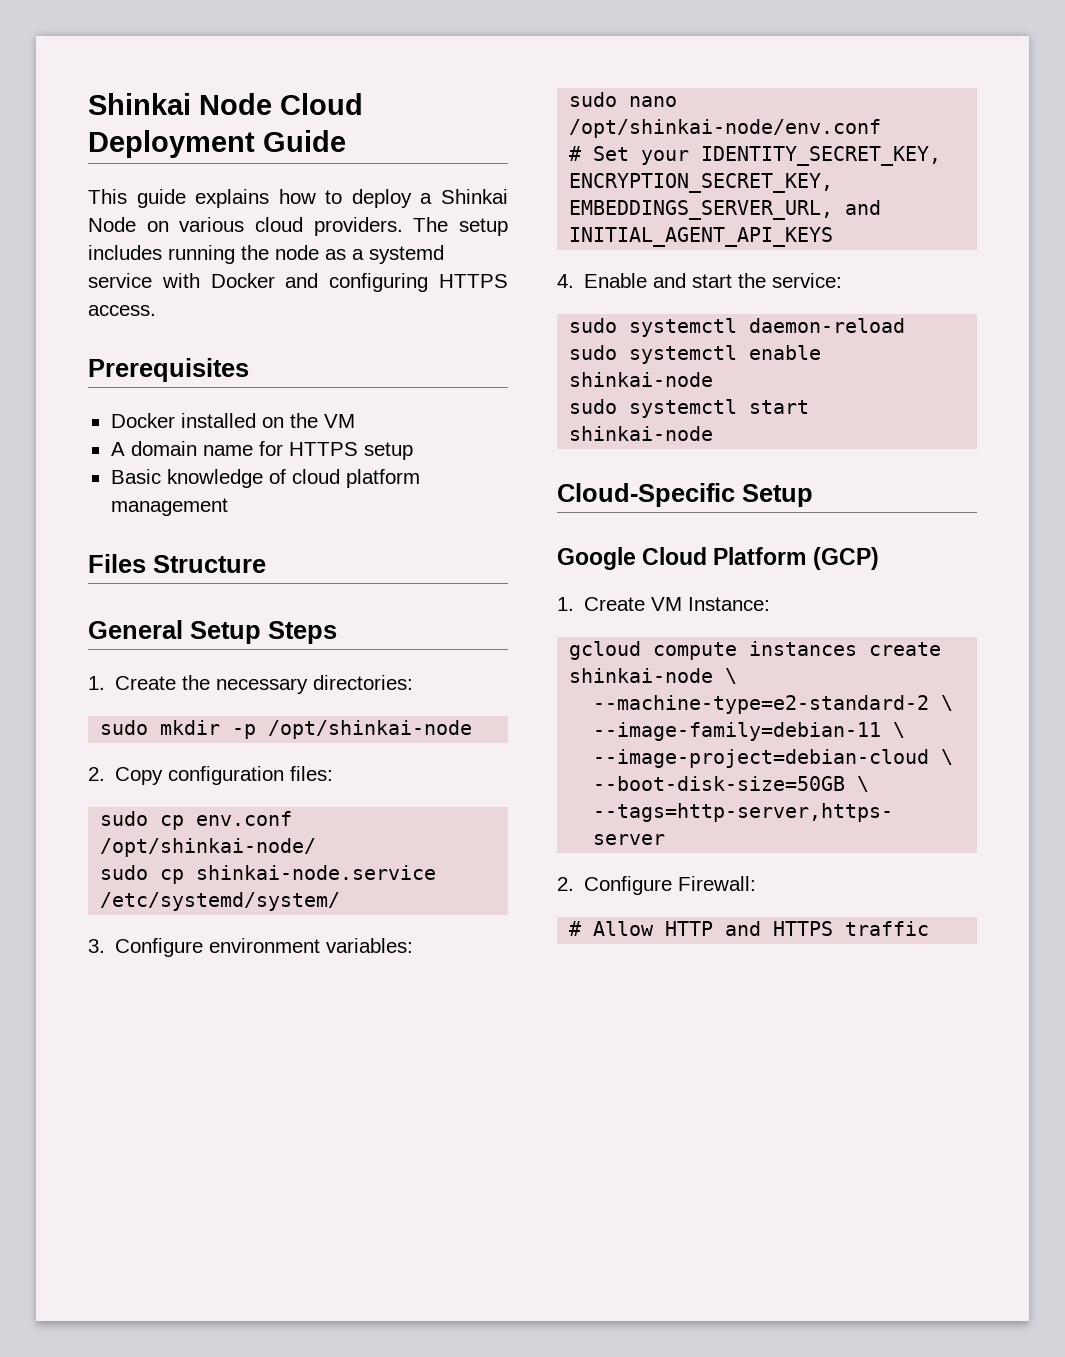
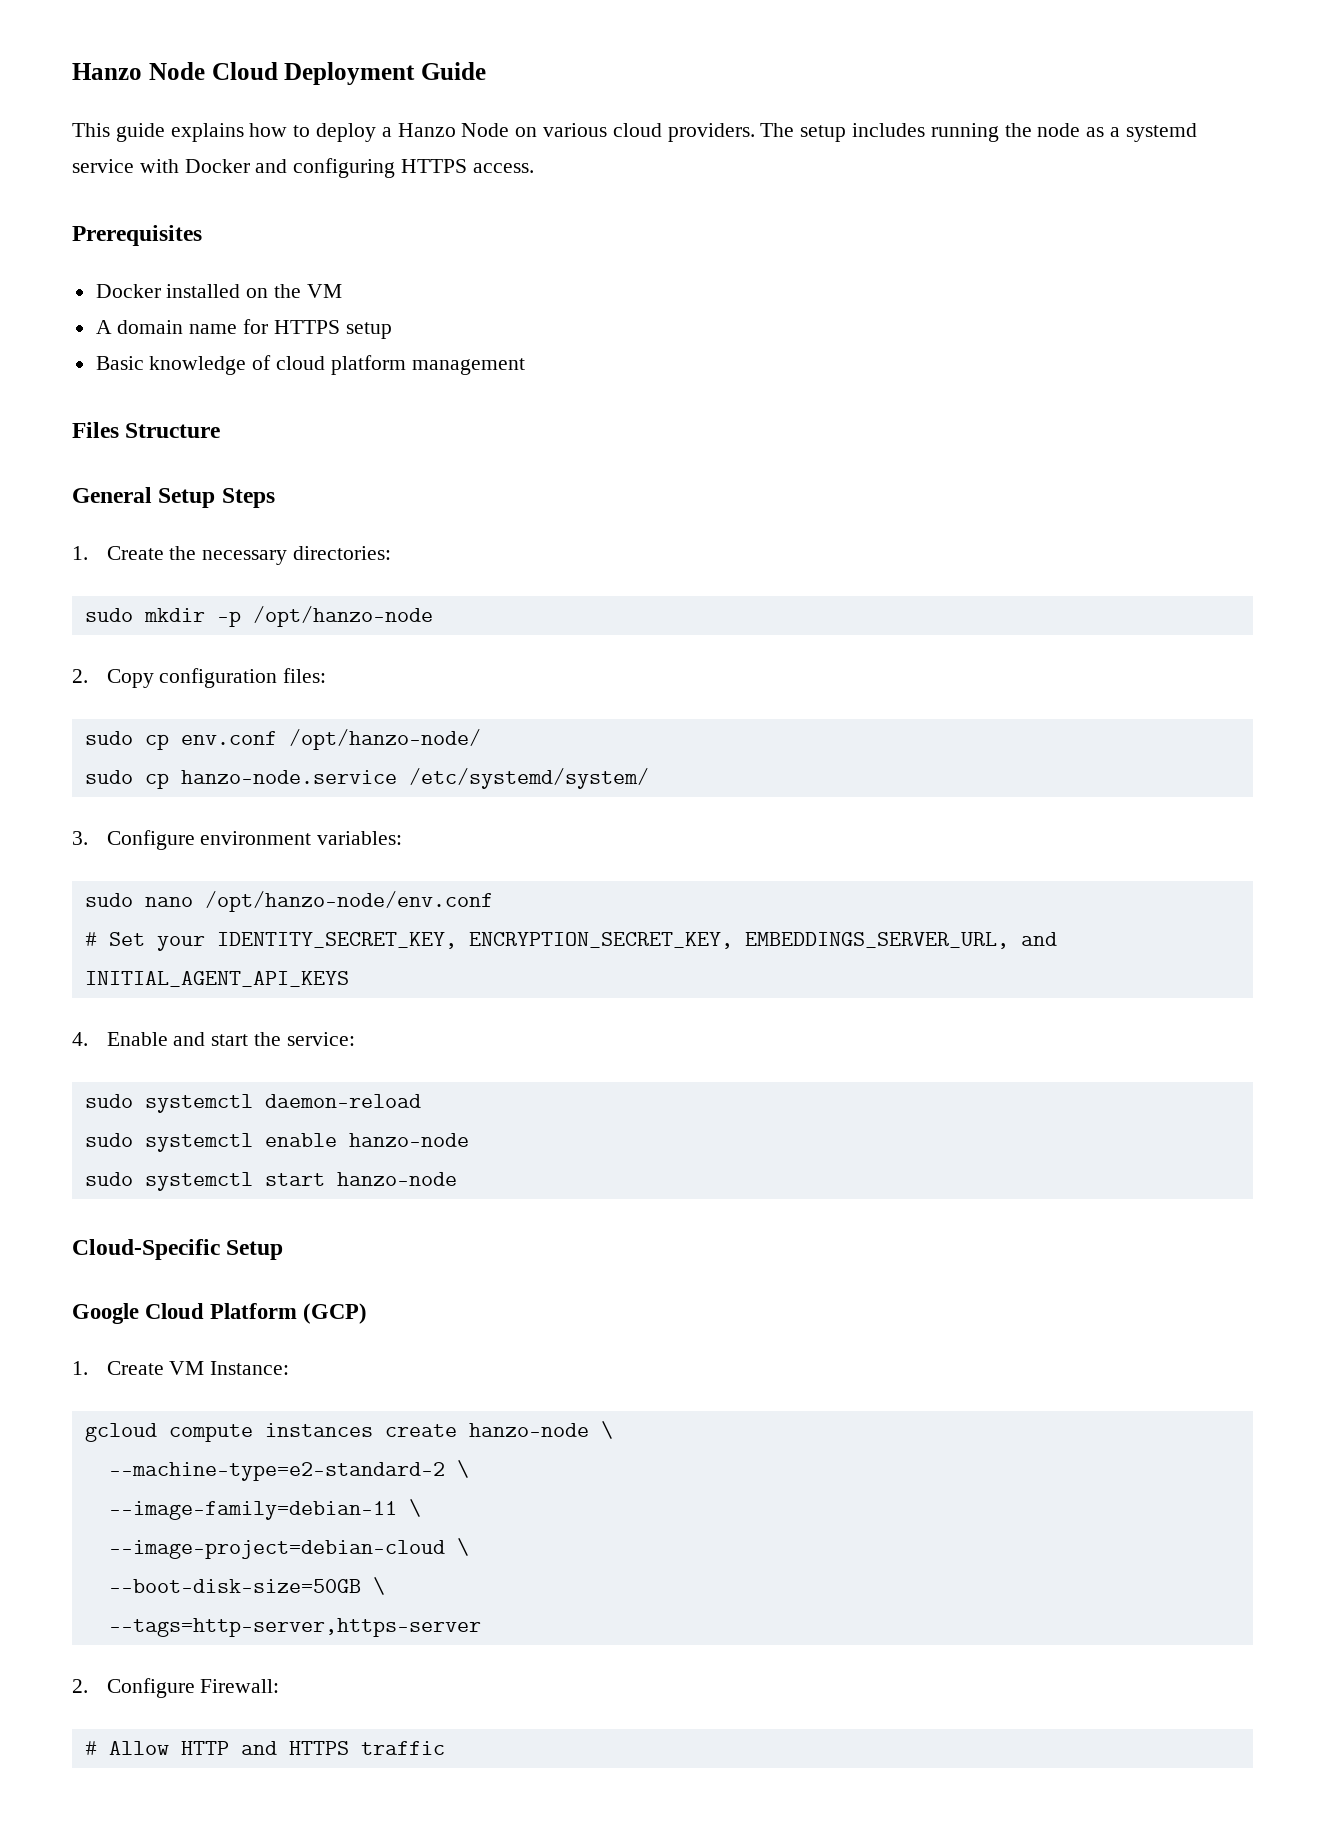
- Shinkai Node Cloud Deployment Guide
+ Hanzo Node Cloud Deployment Guide
- This guide explains how to deploy a Shinkai Node on various cloud providers.
+ This guide explains how to deploy a Hanzo Node on various cloud providers.
- sudo mkdir -p /opt/shinkai-node
+ sudo mkdir -p /opt/hanzo-node
- sudo cp env.conf /opt/shinkai-node/
- sudo cp shinkai-node.service /etc/systemd/system/
+ sudo cp env.conf /opt/hanzo-node/
+ sudo cp hanzo-node.service /etc/systemd/system/
- sudo nano /opt/shinkai-node/env.conf
+ sudo nano /opt/hanzo-node/env.conf
- sudo systemctl enable shinkai-node
+ sudo systemctl enable hanzo-node
- sudo systemctl start shinkai-node
+ sudo systemctl start hanzo-node
- gcloud compute instances create shinkai-node \
+ gcloud compute instances create hanzo-node \

